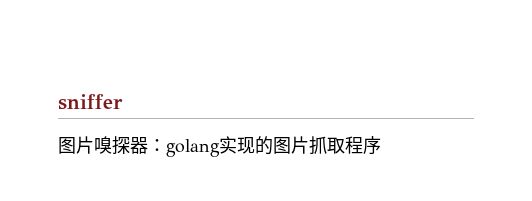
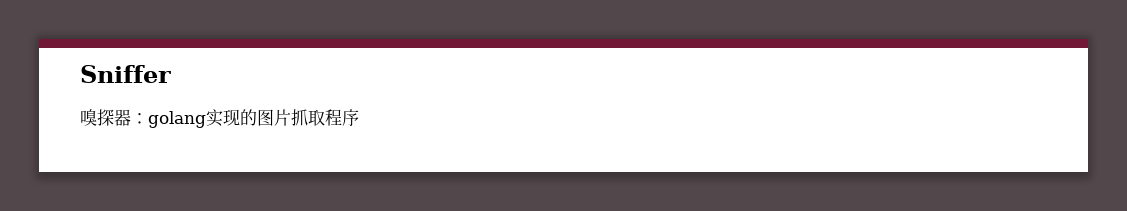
- sniffer
- 图片嗅探器：golang实现的图片抓取程序
+ Sniffer
+ 嗅探器：golang实现的图片抓取程序

